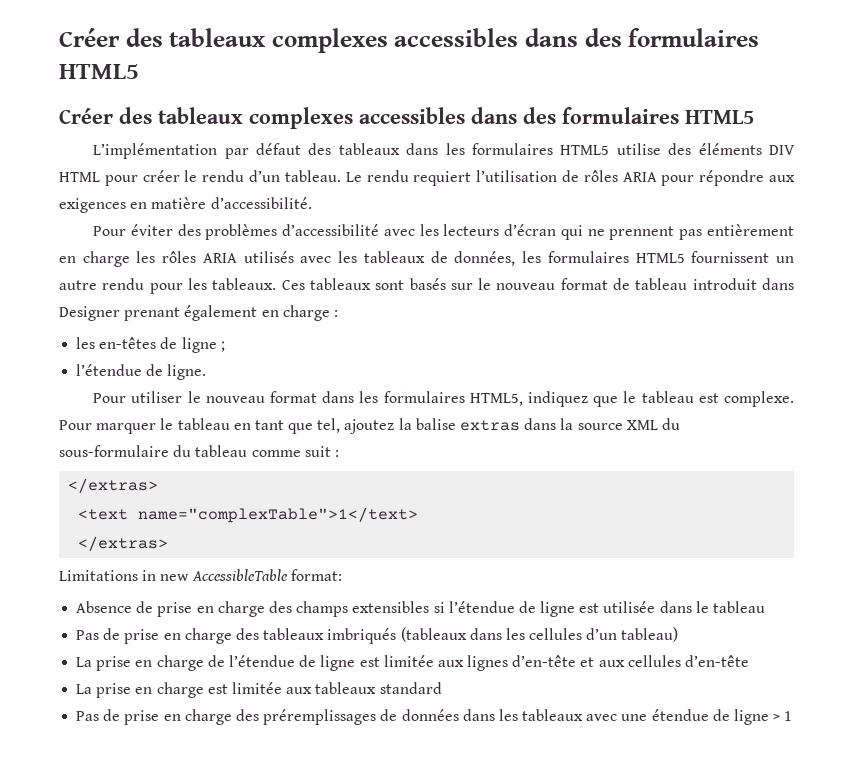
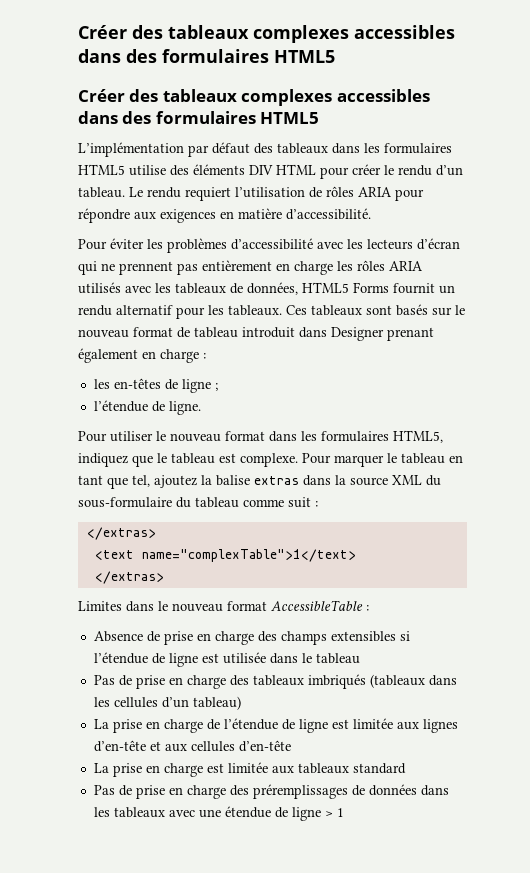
- Pour éviter des problèmes d’accessibilité avec les lecteurs d’écran qui ne prennent pas entièrement en charge les rôles ARIA utilisés avec les tableaux de données, les formulaires HTML5 fournissent un autre rendu pour les tableaux.
+ Pour éviter les problèmes d’accessibilité avec les lecteurs d’écran qui ne prennent pas entièrement en charge les rôles ARIA utilisés avec les tableaux de données, HTML5 Forms fournit un rendu alternatif pour les tableaux.
- Limitations in new AccessibleTable format:
+ Limites dans le nouveau format AccessibleTable :

